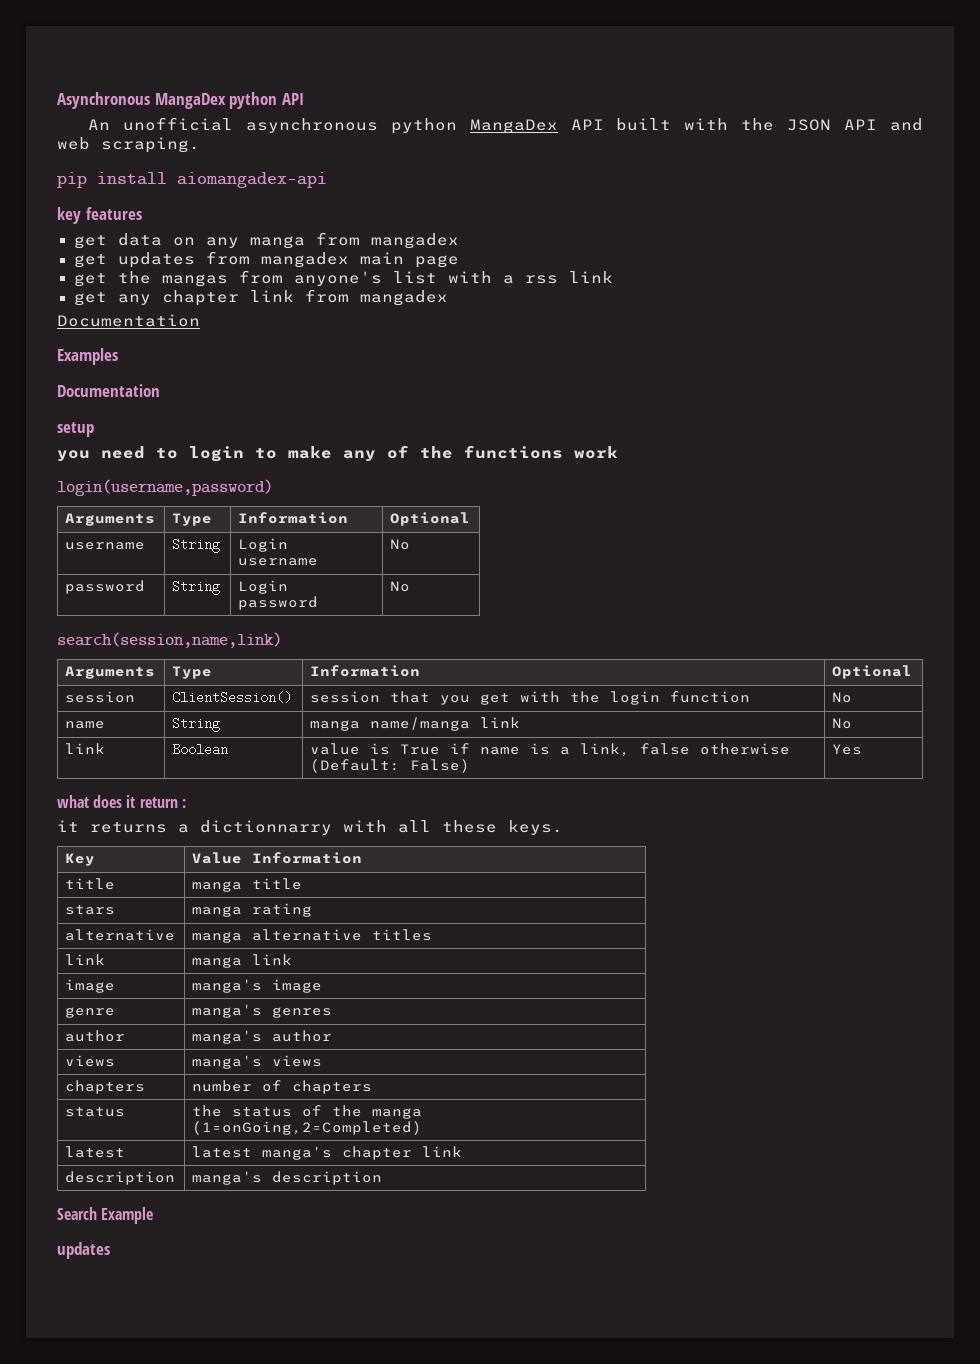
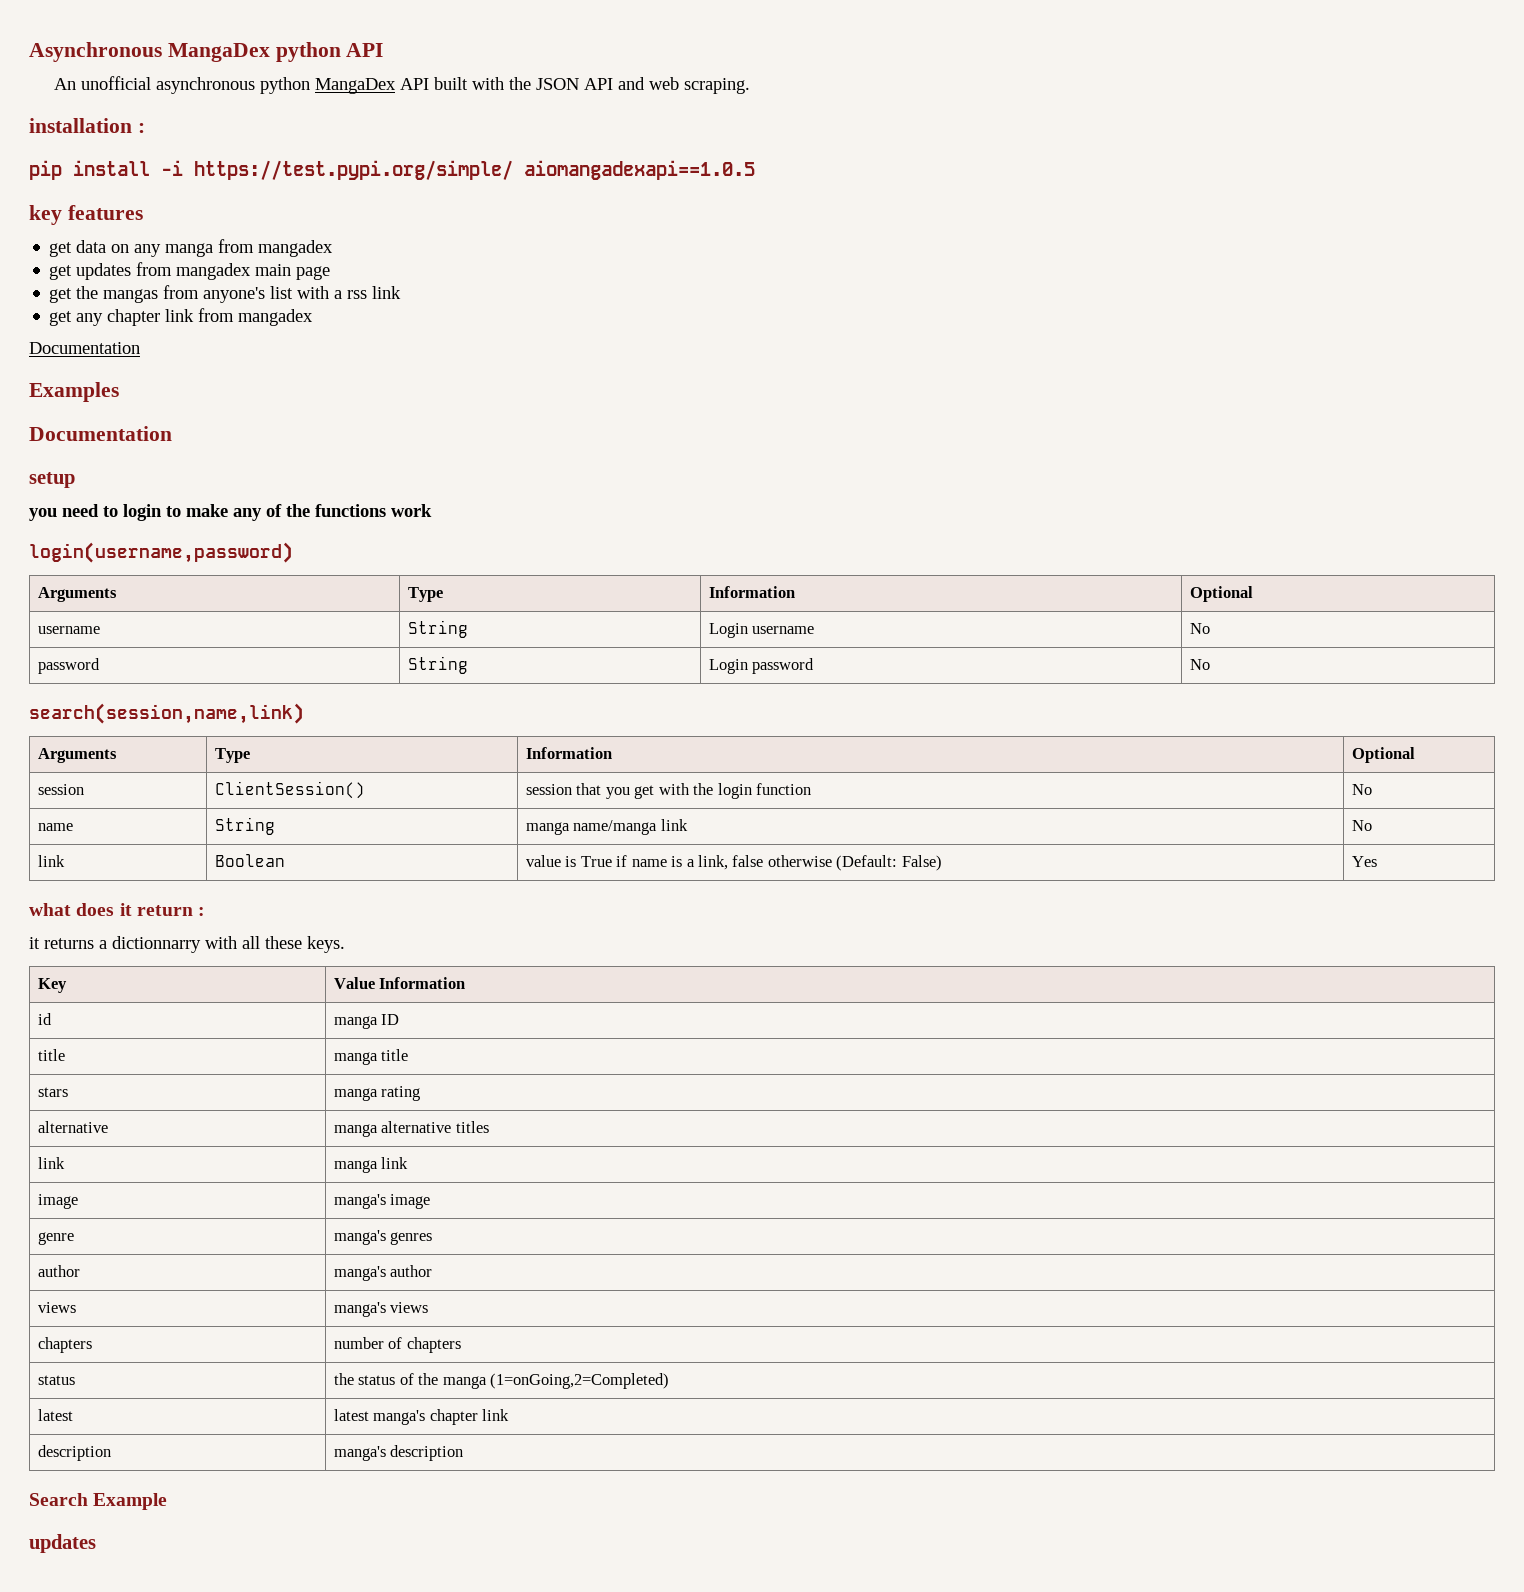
+ installation :
- pip install aiomangadex-api
+ pip install -i https://test.pypi.org/simple/ aiomangadexapi==1.0.5
+ id | manga ID

